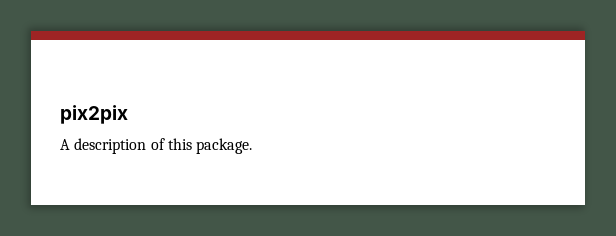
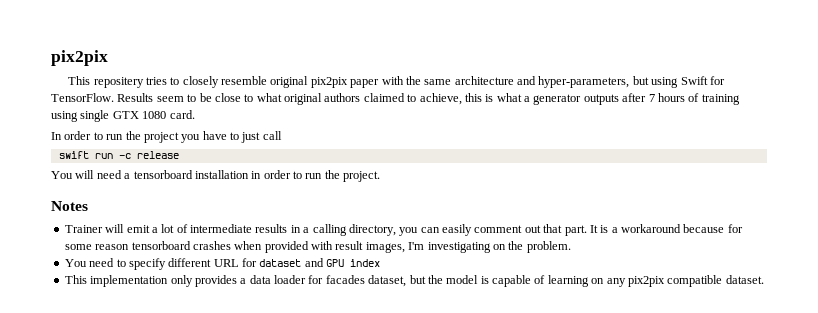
- A description of this package.
+ This repositery tries to closely resemble original pix2pix paper with the same architecture and hyper-parameters, but using Swift for TensorFlow. Results seem to be close to what original authors claimed to achieve, this is what a generator outputs after 7 hours of training using single GTX 1080 card.
+ In order to run the project you have to just call
+ swift run -c release
+ You will need a tensorboard installation in order to run the project.
+ Notes
+ Trainer will emit a lot of intermediate results in a calling directory, you can easily comment out that part. It is a workaround because for some reason tensorboard crashes when provided with result images, I'm investigating on the problem.
+ You need to specify different URL for dataset and GPU index
+ This implementation only provides a data loader for facades dataset, but the model is capable of learning on any pix2pix compatible dataset.

